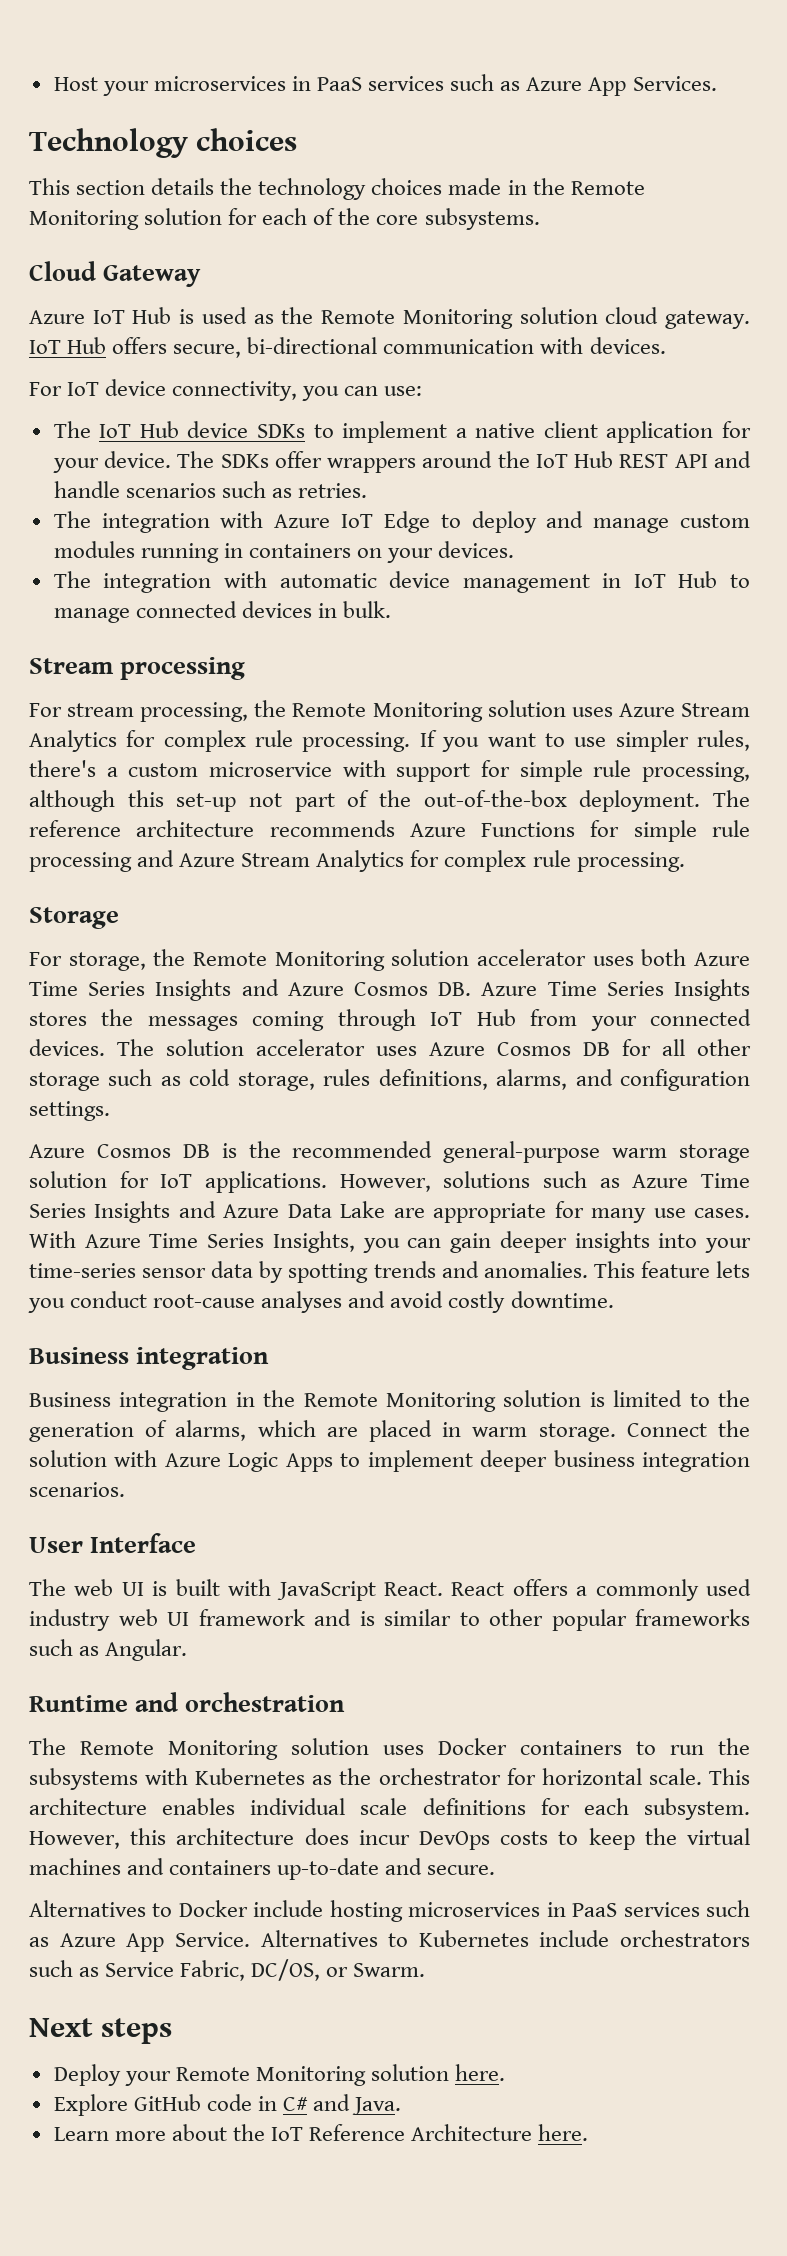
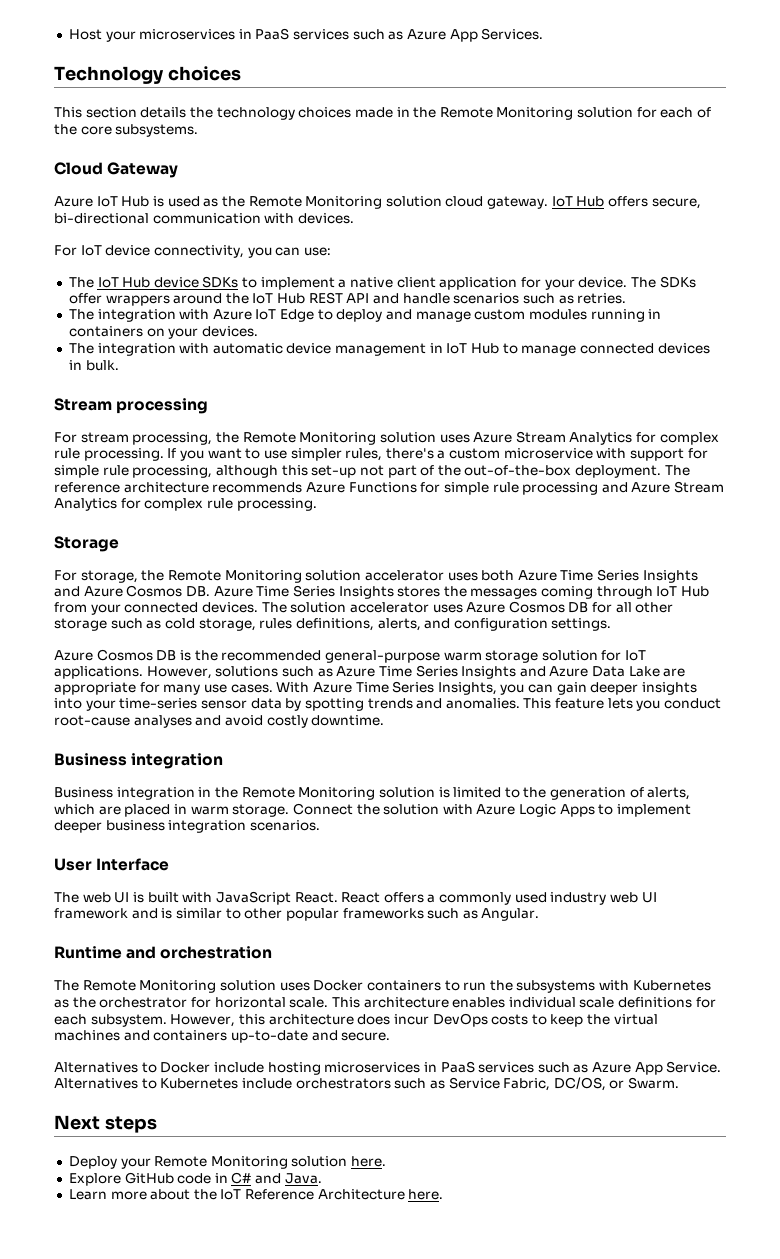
- The solution accelerator uses Azure Cosmos DB for all other storage such as cold storage, rules definitions, alarms, and configuration settings.
+ The solution accelerator uses Azure Cosmos DB for all other storage such as cold storage, rules definitions, alerts, and configuration settings.
- Business integration in the Remote Monitoring solution is limited to the generation of alarms, which are placed in warm storage.
+ Business integration in the Remote Monitoring solution is limited to the generation of alerts, which are placed in warm storage.

